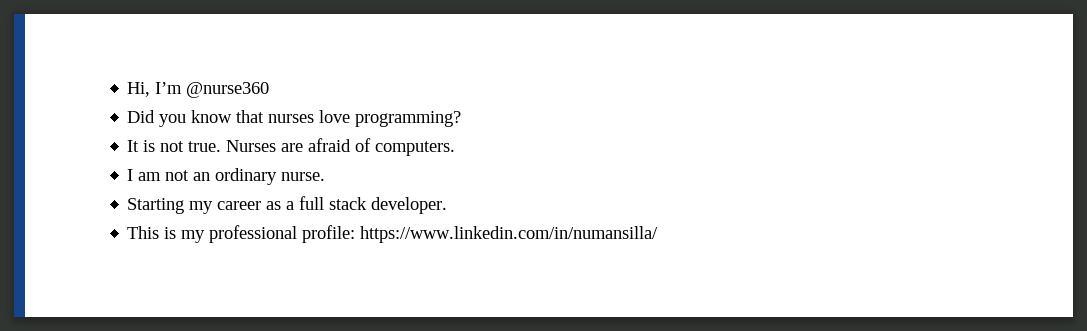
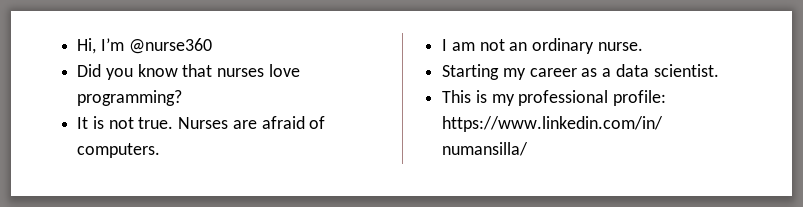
- Starting my career as a full stack developer.
+ Starting my career as a data scientist.

